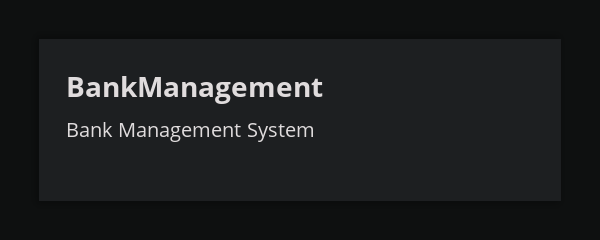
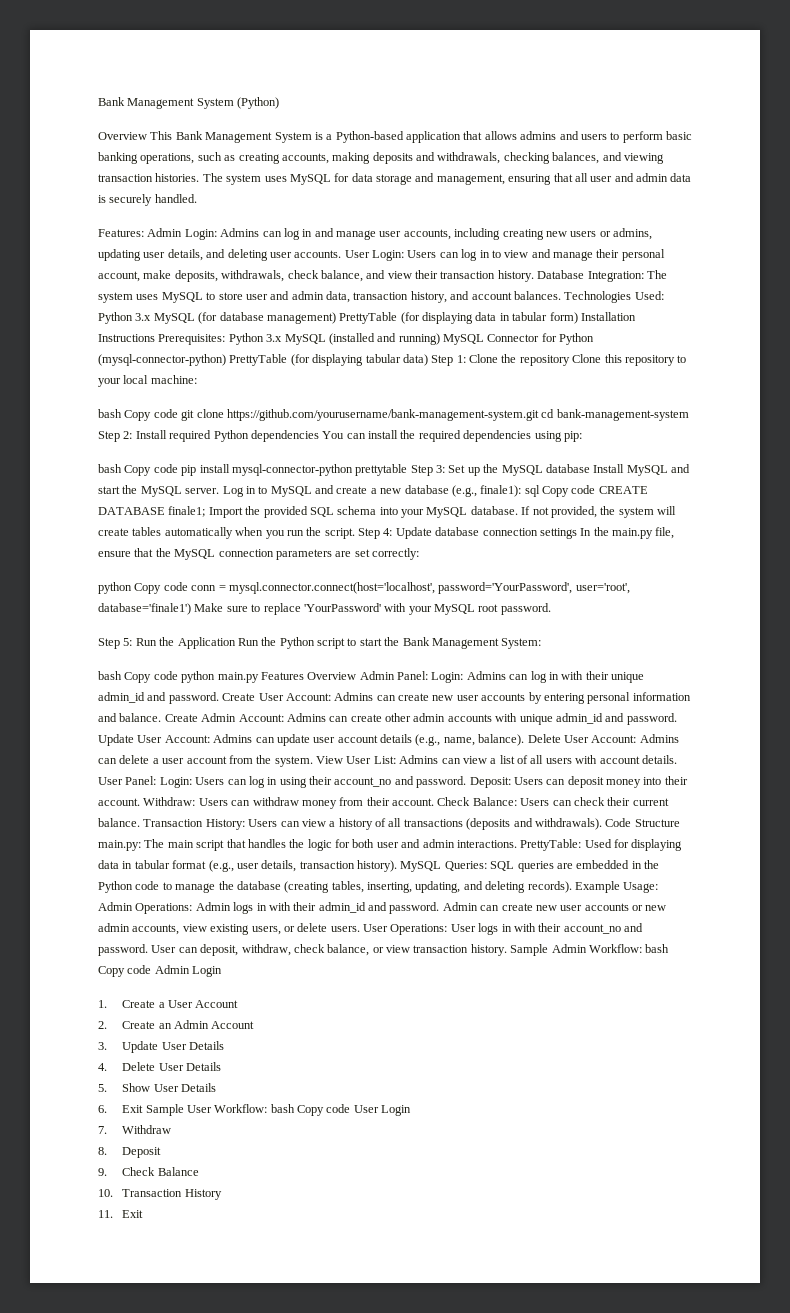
- BankManagement
- Bank Management System
+ Bank Management System (Python)
+ Overview This Bank Management System is a Python-based application that allows admins and users to perform basic banking operations, such as creating accounts, making deposits and withdrawals, checking balances, and viewing transaction histories. The system uses MySQL for data storage and management, ensuring that all user and admin data is securely handled.
+ Features: Admin Login: Admins can log in and manage user accounts, including creating new users or admins, updating user details, and deleting user accounts. User Login: Users can log in to view and manage their personal account, make deposits, withdrawals, check balance, and view their transaction history. Database Integration: The system uses MySQL to store user and admin data, transaction history, and account balances. Technologies Used: Python 3.x MySQL (for database management) PrettyTable (for displaying data in tabular form) Installation Instructions Prerequisites: Python 3.x MySQL (installed and running) MySQL Connector for Python (mysql-connector-python) PrettyTable (for displaying tabular data) Step 1: Clone the repository Clone this repository to your local machine:
+ bash Copy code git clone https://github.com/yourusername/bank-management-system.git cd bank-management-system Step 2: Install required Python dependencies You can install the required dependencies using pip:
+ bash Copy code pip install mysql-connector-python prettytable Step 3: Set up the MySQL database Install MySQL and start the MySQL server. Log in to MySQL and create a new database (e.g., finale1): sql Copy code CREATE DATABASE finale1; Import the provided SQL schema into your MySQL database. If not provided, the system will create tables automatically when you run the script. Step 4: Update database connection settings In the main.py file, ensure that the MySQL connection parameters are set correctly:
+ python Copy code conn = mysql.connector.connect(host='localhost', password='YourPassword', user='root', database='finale1') Make sure to replace 'YourPassword' with your MySQL root password.
+ Step 5: Run the Application Run the Python script to start the Bank Management System:
+ bash Copy code python main.py Features Overview Admin Panel: Login: Admins can log in with their unique admin_id and password. Create User Account: Admins can create new user accounts by entering personal information and balance. Create Admin Account: Admins can create other admin accounts with unique admin_id and password. Update User Account: Admins can update user account details (e.g., name, balance). Delete User Account: Admins can delete a user account from the system. View User List: Admins can view a list of all users with account details. User Panel: Login: Users can log in using their account_no and password. Deposit: Users can deposit money into their account. Withdraw: Users can withdraw money from their account. Check Balance: Users can check their current balance. Transaction History: Users can view a history of all transactions (deposits and withdrawals). Code Structure main.py: The main script that handles the logic for both user and admin interactions. PrettyTable: Used for displaying data in tabular format (e.g., user details, transaction history). MySQL Queries: SQL queries are embedded in the Python code to manage the database (creating tables, inserting, updating, and deleting records). Example Usage: Admin Operations: Admin logs in with their admin_id and password. Admin can create new user accounts or new admin accounts, view existing users, or delete users. User Operations: User logs in with their account_no and password. User can deposit, withdraw, check balance, or view transaction history. Sample Admin Workflow: bash Copy code Admin Login
+ 1. Create a User Account
+ 2. Create an Admin Account
+ 3. Update User Details
+ 4. Delete User Details
+ 5. Show User Details
+ 6. Exit Sample User Workflow: bash Copy code User Login
+ 7. Withdraw
+ 8. Deposit
+ 9. Check Balance
+ 10. Transaction History
+ 11. Exit

